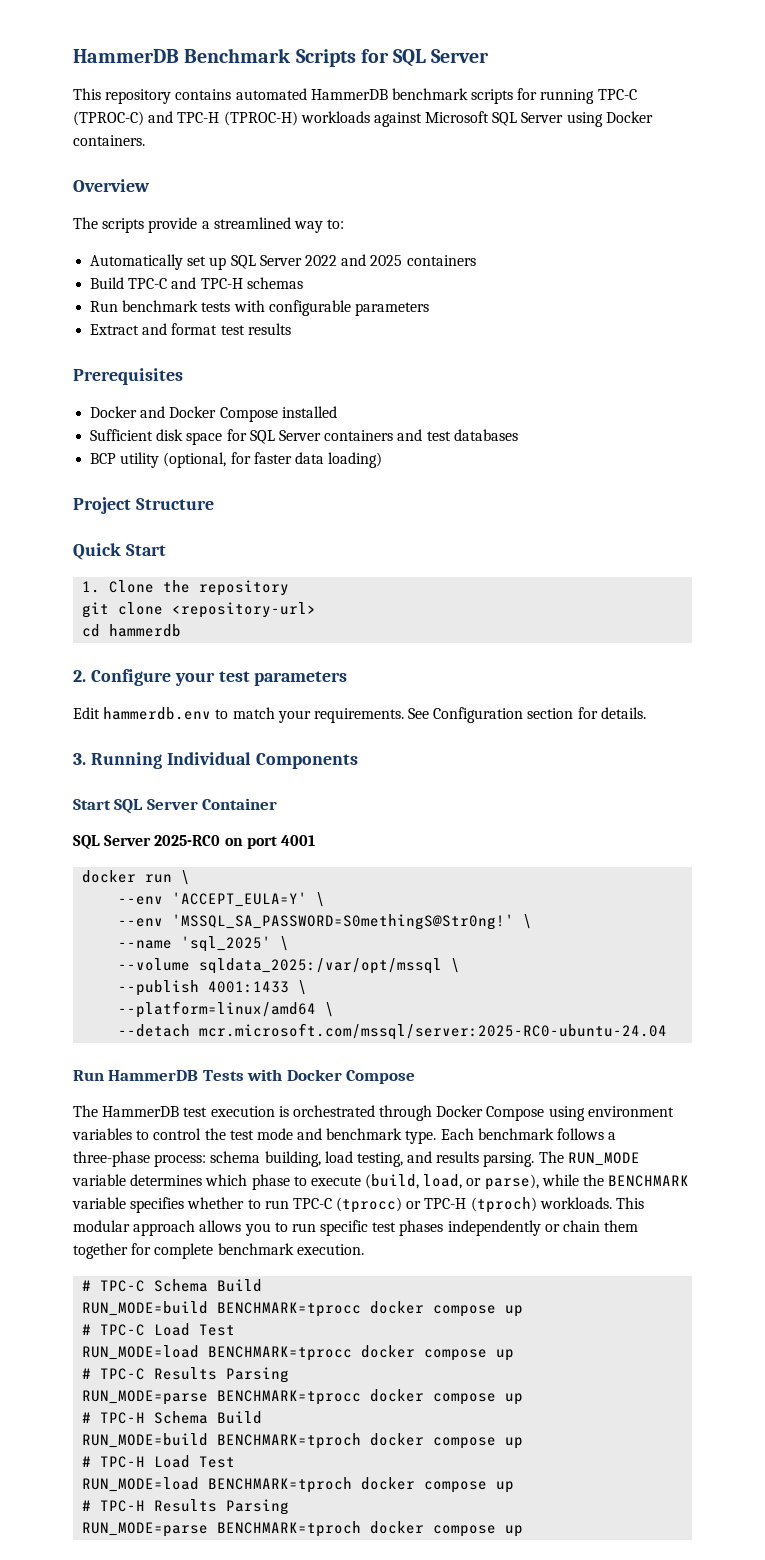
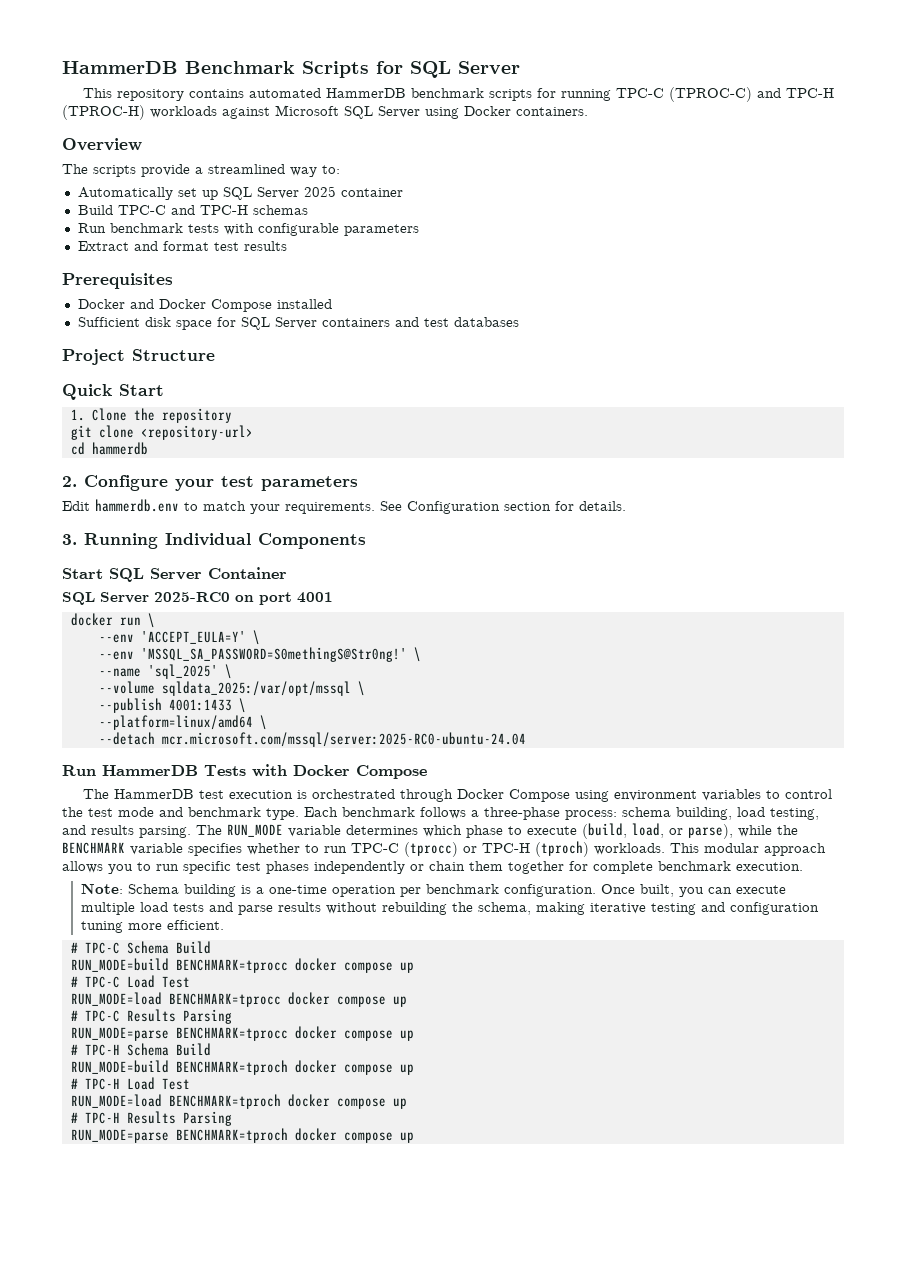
- Automatically set up SQL Server 2022 and 2025 containers
+ Automatically set up SQL Server 2025 container
- BCP utility (optional, for faster data loading)
+ Note: Schema building is a one-time operation per benchmark configuration. Once built, you can execute multiple load tests and parse results without rebuilding the schema, making iterative testing and configuration tuning more efficient.

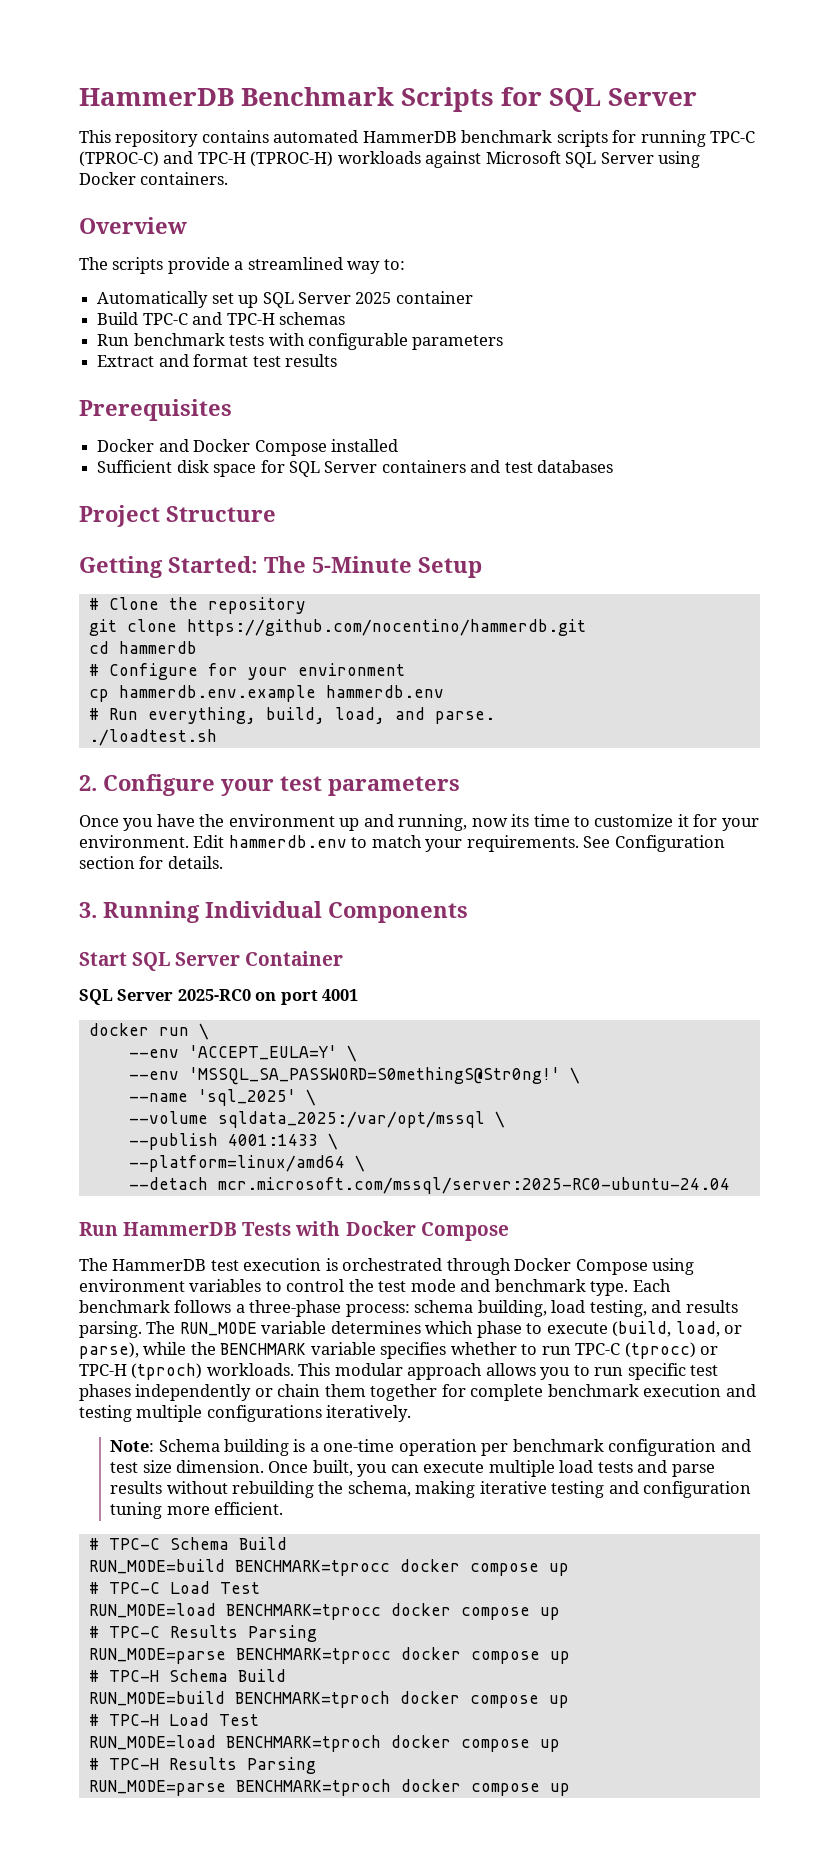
- Quick Start
- 1. Clone the repository
+ Getting Started: The 5-Minute Setup
+ # Clone the repository
- git clone <repository-url>
+ git clone https://github.com/nocentino/hammerdb.git
+ # Configure for your environment
+ cp hammerdb.env.example hammerdb.env
+ # Run everything, build, load, and parse.
+ ./loadtest.sh
+ Once you have the environment up and running, now its time to customize it for your environment.
- This modular approach allows you to run specific test phases independently or chain them together for complete benchmark execution.
+ This modular approach allows you to run specific test phases independently or chain them together for complete benchmark execution and testing multiple configurations iteratively.
- Note: Schema building is a one-time operation per benchmark configuration.
+ Note: Schema building is a one-time operation per benchmark configuration and test size dimension.

